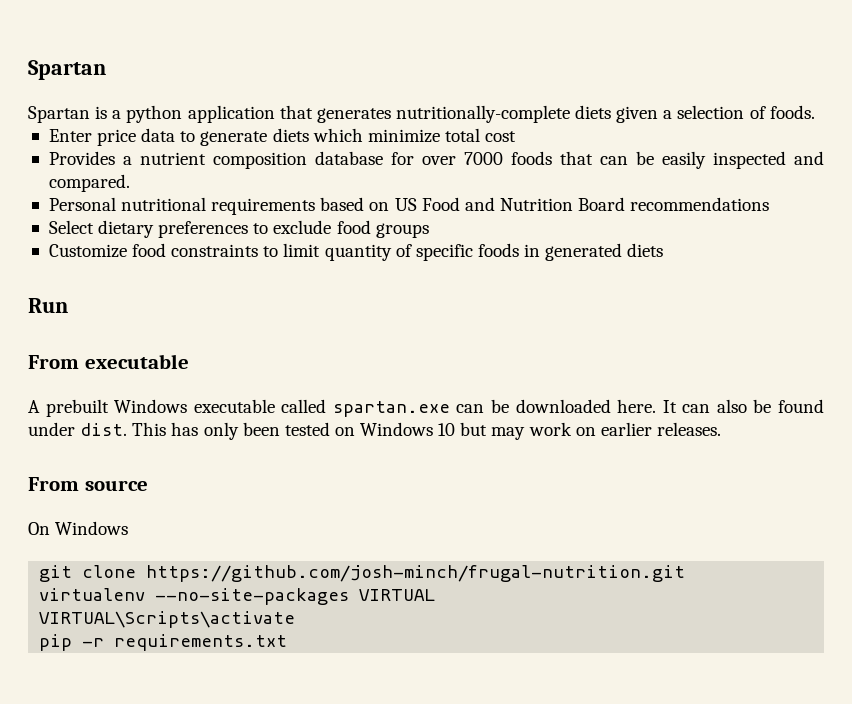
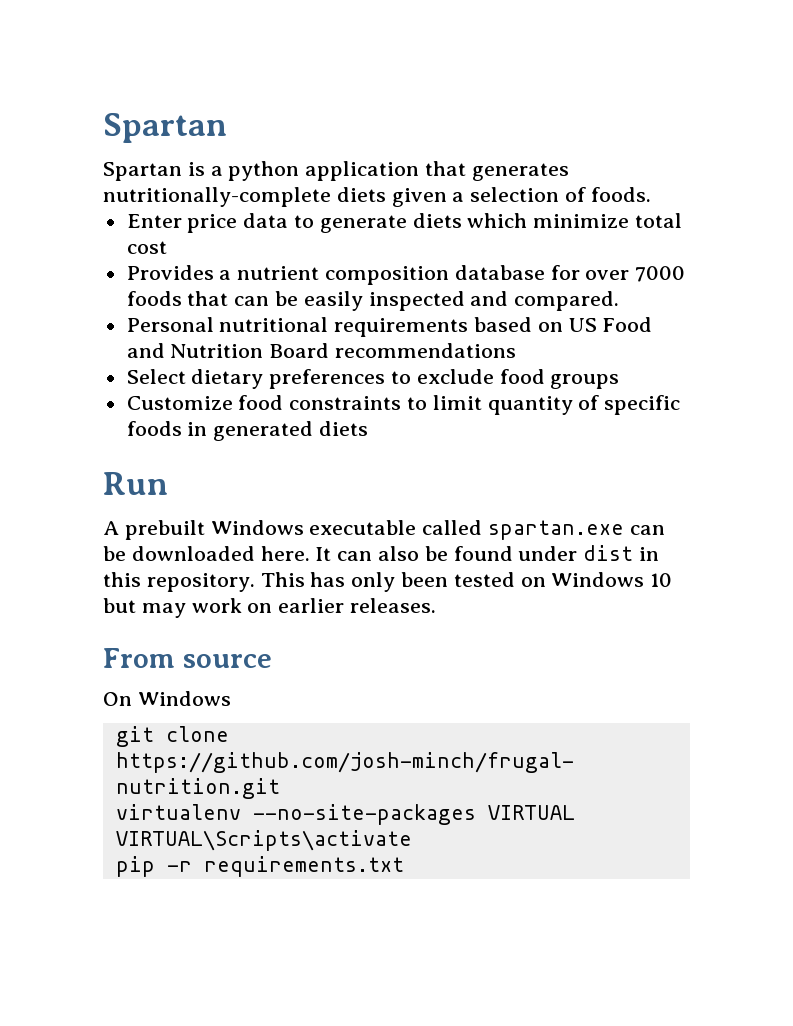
- From executable
- It can also be found under dist.
+ It can also be found under dist in this repository.

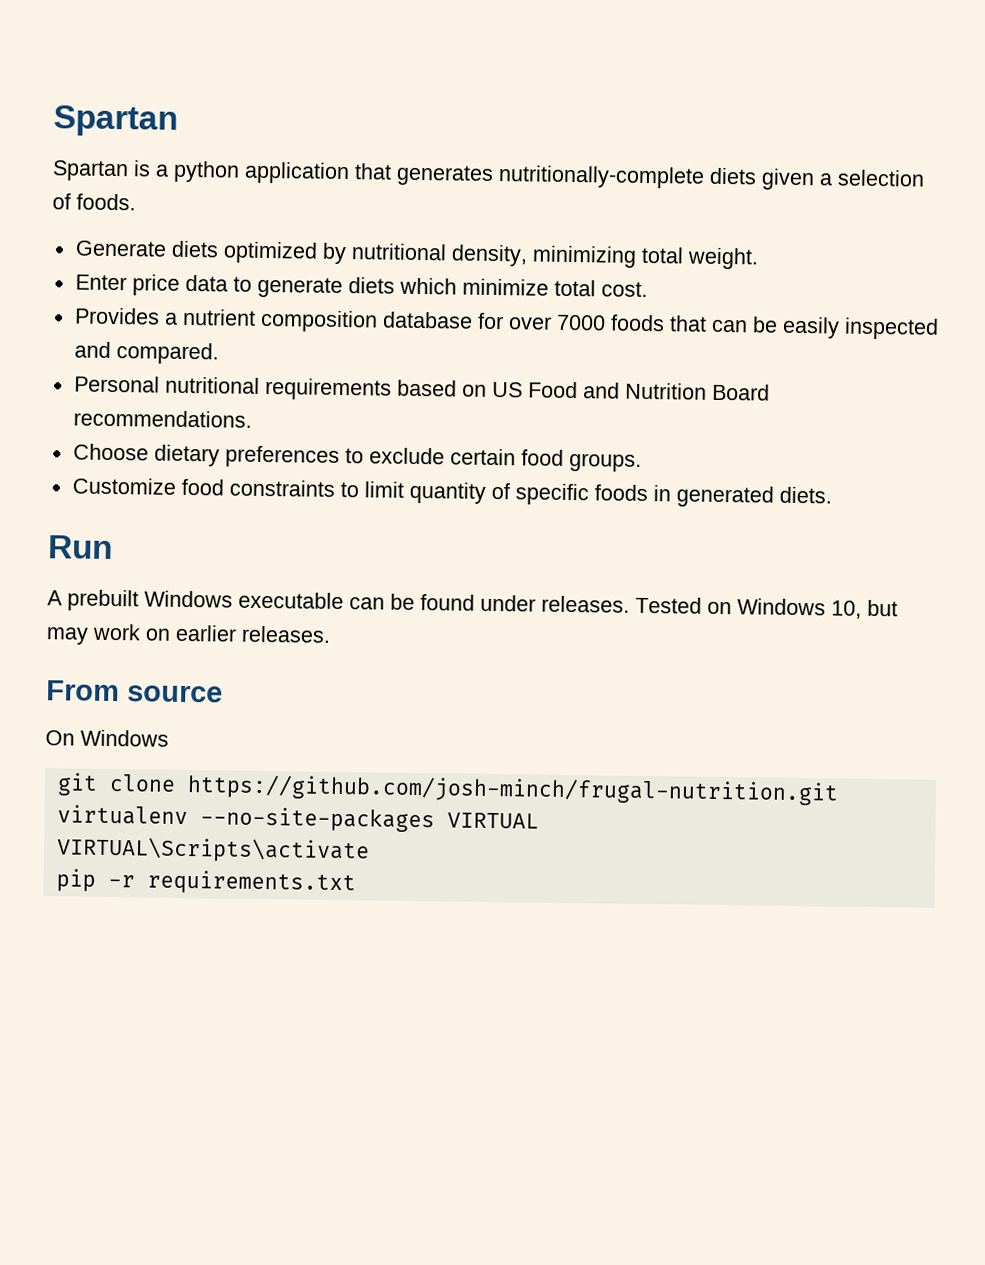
+ Generate diets optimized by nutritional density, minimizing total weight.
- Enter price data to generate diets which minimize total cost
+ Enter price data to generate diets which minimize total cost.
- Personal nutritional requirements based on US Food and Nutrition Board recommendations
- Select dietary preferences to exclude food groups
+ Personal nutritional requirements based on US Food and Nutrition Board recommendations.
+ Choose dietary preferences to exclude certain food groups.
- Customize food constraints to limit quantity of specific foods in generated diets
+ Customize food constraints to limit quantity of specific foods in generated diets.
- A prebuilt Windows executable called spartan.exe can be downloaded here. It can also be found under dist in this repository. This has only been tested on Windows 10 but may work on earlier releases.
+ A prebuilt Windows executable can be found under releases. Tested on Windows 10, but may work on earlier releases.

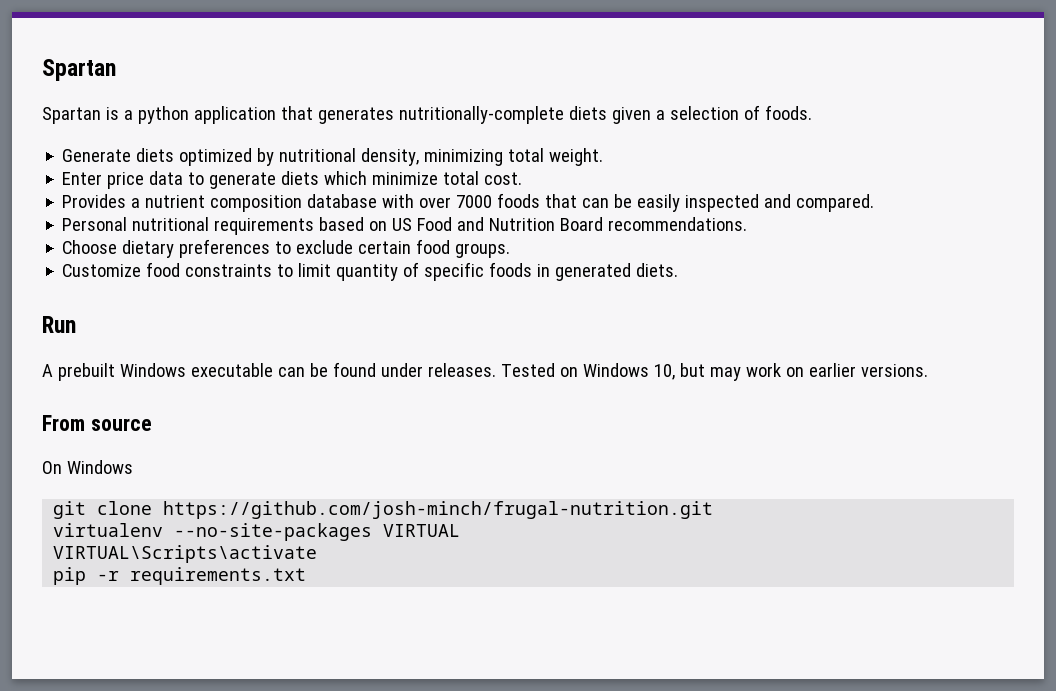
- Provides a nutrient composition database for over 7000 foods that can be easily inspected and compared.
+ Provides a nutrient composition database with over 7000 foods that can be easily inspected and compared.
- Tested on Windows 10, but may work on earlier releases.
+ Tested on Windows 10, but may work on earlier versions.

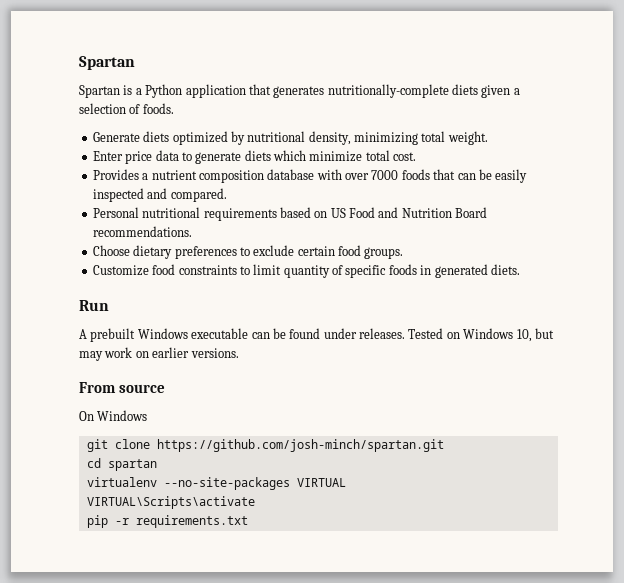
- Spartan is a python application that generates nutritionally-complete diets given a selection of foods.
+ Spartan is a Python application that generates nutritionally-complete diets given a selection of foods.
- git clone https://github.com/josh-minch/frugal-nutrition.git
+ git clone https://github.com/josh-minch/spartan.git
+ cd spartan

